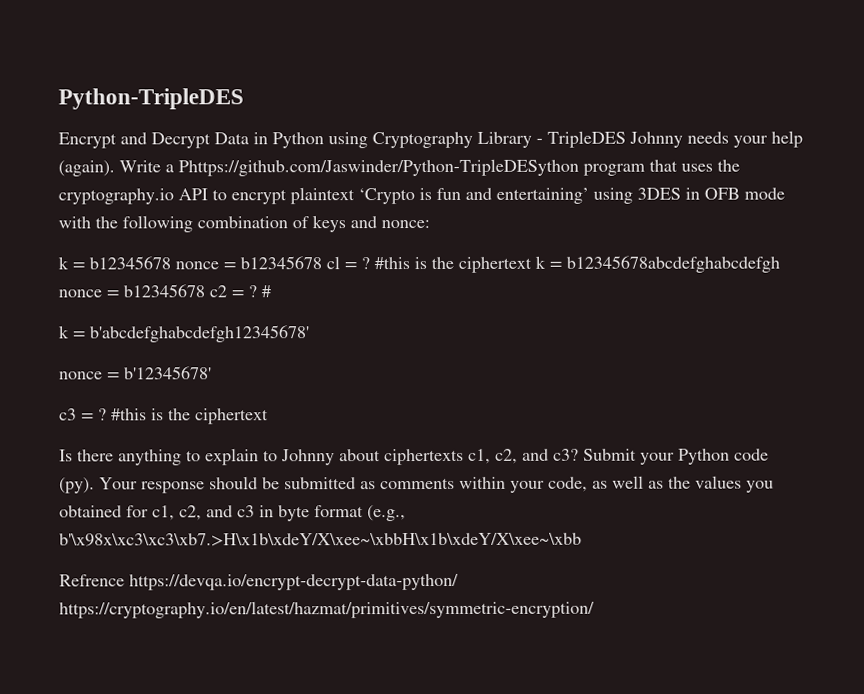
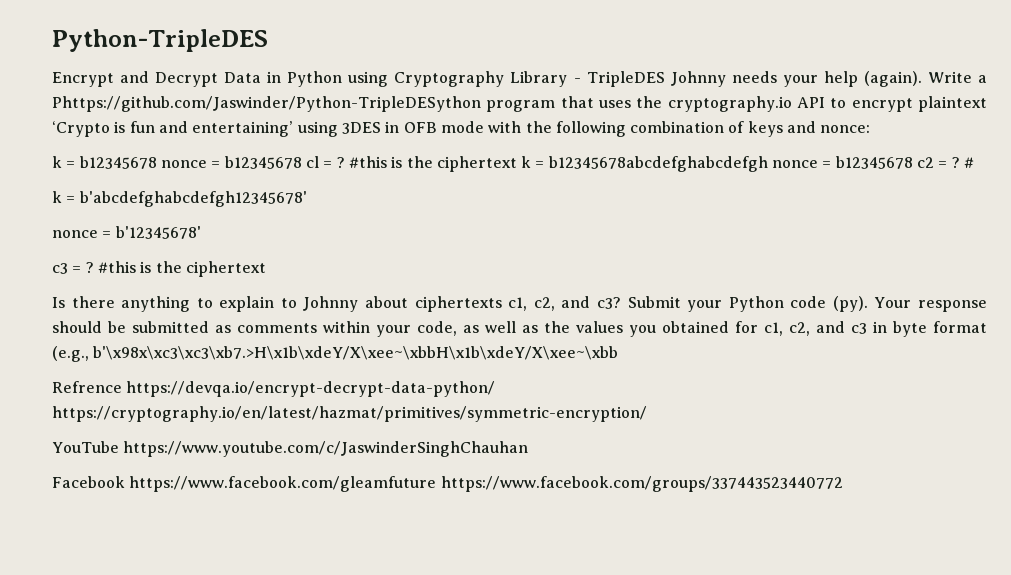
+ YouTube https://www.youtube.com/c/JaswinderSinghChauhan
+ Facebook https://www.facebook.com/gleamfuture https://www.facebook.com/groups/337443523440772

